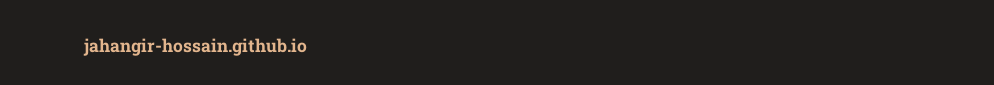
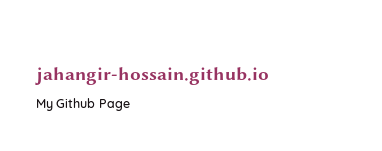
+ My Github Page

